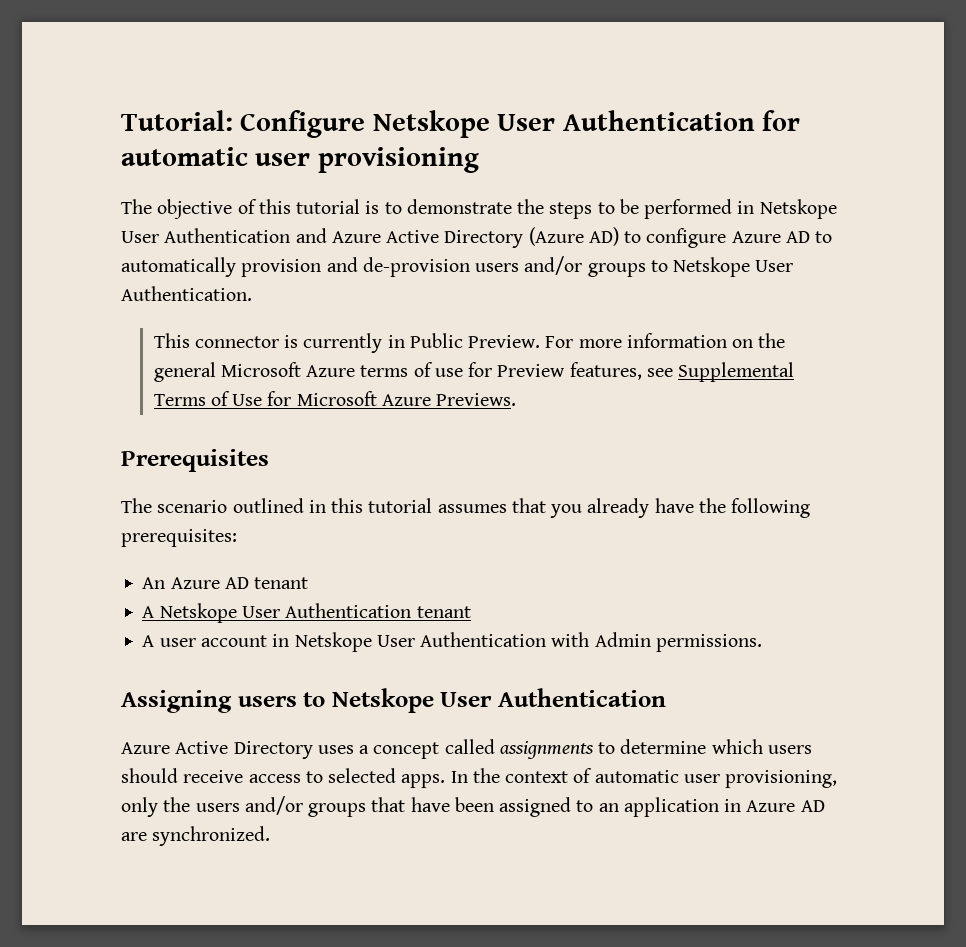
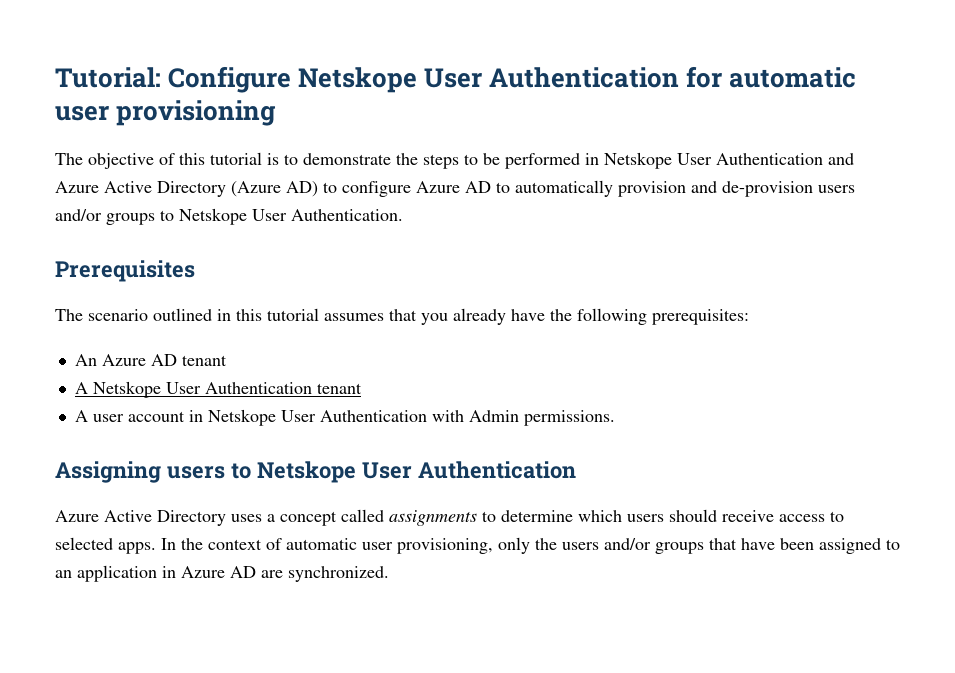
- This connector is currently in Public Preview. For more information on the general Microsoft Azure terms of use for Preview features, see Supplemental Terms of Use for Microsoft Azure Previews.

